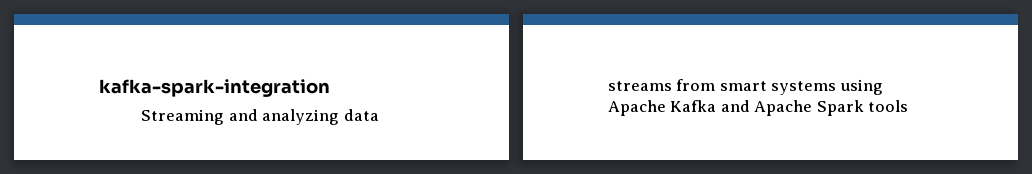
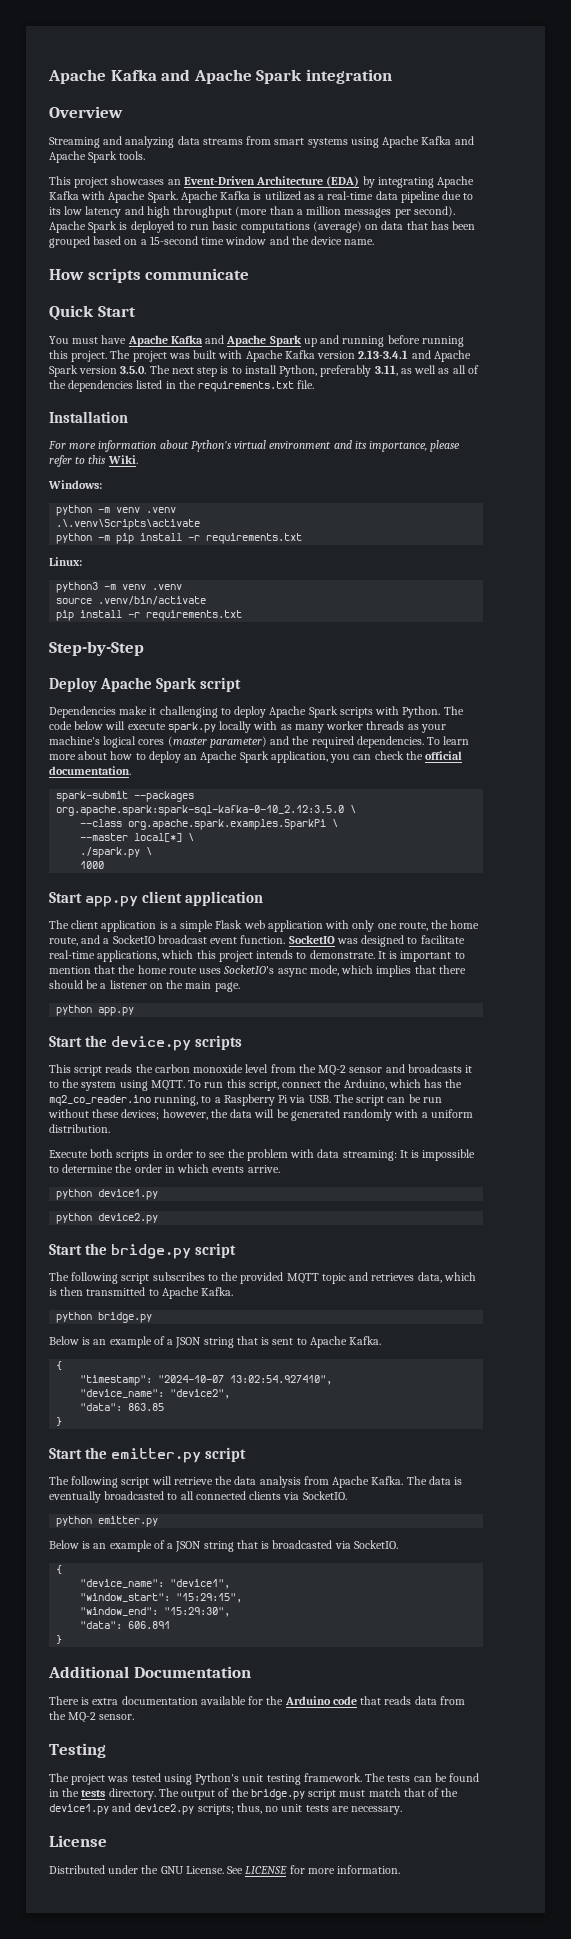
- kafka-spark-integration
+ Apache Kafka and Apache Spark integration
+ Overview
- Streaming and analyzing data streams from smart systems using Apache Kafka and Apache Spark tools
+ Streaming and analyzing data streams from smart systems using Apache Kafka and Apache Spark tools.
+ This project showcases an Event-Driven Architecture (EDA) by integrating Apache Kafka with Apache Spark. Apache Kafka is utilized as a real-time data pipeline due to its low latency and high throughput (more than a million messages per second). Apache Spark is deployed to run basic computations (average) on data that has been grouped based on a 15-second time window and the device name.
+ How scripts communicate
+ Quick Start
+ You must have Apache Kafka and Apache Spark up and running before running this project. The project was built with Apache Kafka version 2.13-3.4.1 and Apache Spark version 3.5.0. The next step is to install Python, preferably 3.11, as well as all of the dependencies listed in the requirements.txt file.
+ Installation
+ For more information about Python's virtual environment and its importance, please refer to this Wiki.
+ Windows:
+ python -m venv .venv
+ .\.venv\Scripts\activate
+ python -m pip install -r requirements.txt
+ Linux:
+ python3 -m venv .venv
+ source .venv/bin/activate
+ pip install -r requirements.txt
+ Step-by-Step
+ Deploy Apache Spark script
+ Dependencies make it challenging to deploy Apache Spark scripts with Python. The code below will execute spark.py locally with as many worker threads as your machine's logical cores (master parameter) and the required dependencies. To learn more about how to deploy an Apache Spark application, you can check the official documentation.
+ spark-submit --packages org.apache.spark:spark-sql-kafka-0-10_2.12:3.5.0 \
+ --class org.apache.spark.examples.SparkPi \
+ --master local[*] \
+ ./spark.py \
+ 1000
+ Start app.py client application
+ The client application is a simple Flask web application with only one route, the home route, and a SocketIO broadcast event function. SocketIO was designed to facilitate real-time applications, which this project intends to demonstrate. It is important to mention that the home route uses SocketIO's async mode, which implies that there should be a listener on the main page.
+ python app.py
+ Start the device.py scripts
+ This script reads the carbon monoxide level from the MQ-2 sensor and broadcasts it to the system using MQTT. To run this script, connect the Arduino, which has the mq2_co_reader.ino running, to a Raspberry Pi via USB. The script can be run without these devices; however, the data will be generated randomly with a uniform distribution.
+ Execute both scripts in order to see the problem with data streaming: It is impossible to determine the order in which events arrive.
+ python device1.py
+ python device2.py
+ Start the bridge.py script
+ The following script subscribes to the provided MQTT topic and retrieves data, which is then transmitted to Apache Kafka.
+ python bridge.py
+ Below is an example of a JSON string that is sent to Apache Kafka.
+ {
+ "timestamp": "2024-10-07 13:02:54.927410",
+ "device_name": "device2",
+ "data": 863.85
+ }
+ Start the emitter.py script
+ The following script will retrieve the data analysis from Apache Kafka. The data is eventually broadcasted to all connected clients via SocketIO.
+ python emitter.py
+ Below is an example of a JSON string that is broadcasted via SocketIO.
+ {
+ "device_name": "device1",
+ "window_start": "15:29:15",
+ "window_end": "15:29:30",
+ "data": 606.891
+ }
+ Additional Documentation
+ There is extra documentation available for the Arduino code that reads data from the MQ-2 sensor.
+ Testing
+ The project was tested using Python's unit testing framework. The tests can be found in the tests directory. The output of the bridge.py script must match that of the device1.py and device2.py scripts; thus, no unit tests are necessary.
+ License
+ Distributed under the GNU License. See LICENSE for more information.

